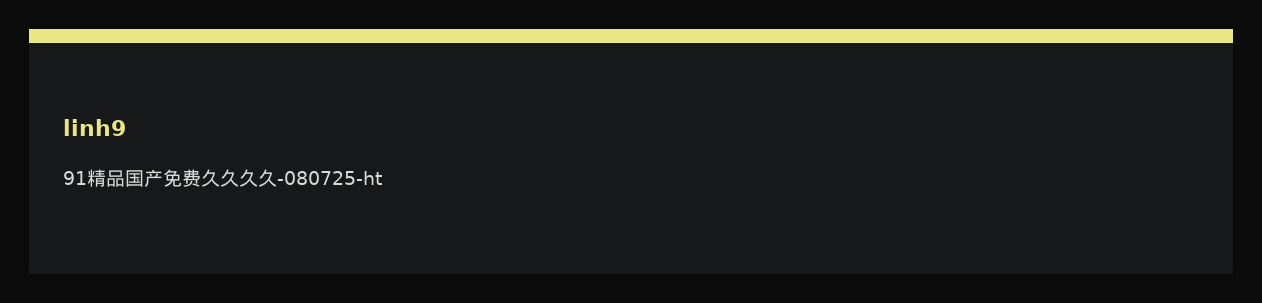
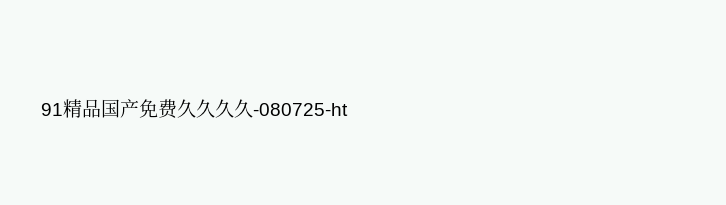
- linh9

